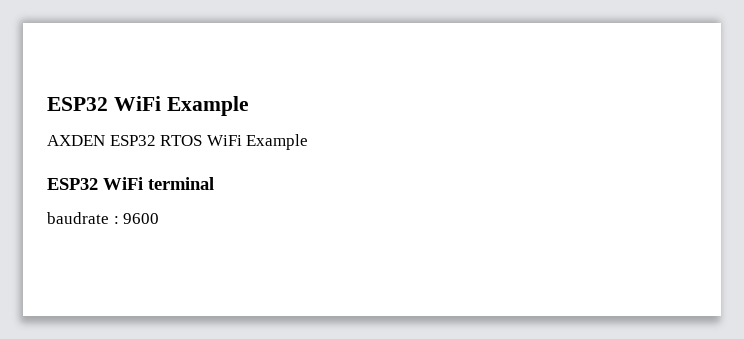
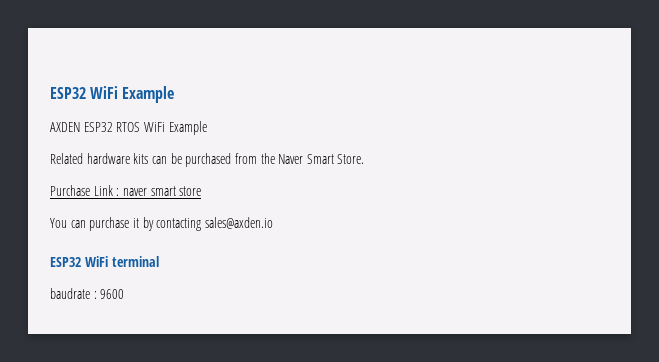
+ Related hardware kits can be purchased from the Naver Smart Store.
+ Purchase Link : naver smart store
+ You can purchase it by contacting sales@axden.io

